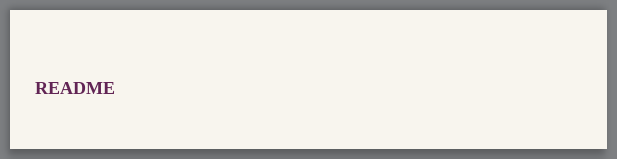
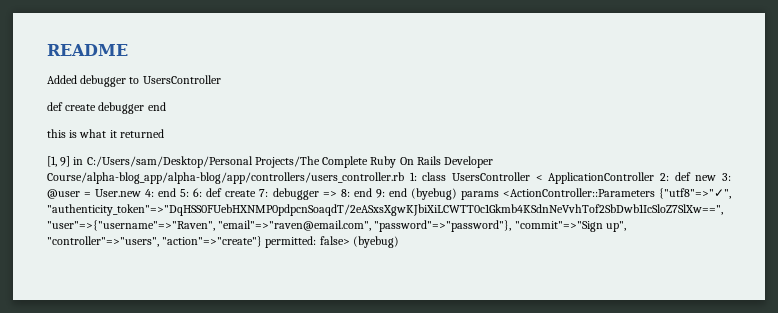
+ Added debugger to UsersController
+ def create debugger end
+ this is what it returned
+ [1, 9] in C:/Users/sam/Desktop/Personal Projects/The Complete Ruby On Rails Developer Course/alpha-blog_app/alpha-blog/app/controllers/users_controller.rb 1: class UsersController < ApplicationController 2: def new 3: @user = User.new 4: end 5: 6: def create 7: debugger => 8: end 9: end (byebug) params <ActionController::Parameters {"utf8"=>"✓", "authenticity_token"=>"DqHSS0FUebHXNMP0pdpcnSoaqdT/2eASxsXgwKJbiXiLCWTT0c1Gkmb4KSdnNeVvhTof2SbDwb1IcSloZ7SlXw==", "user"=>{"username"=>"Raven", "email"=>"raven@email.com", "password"=>"password"}, "commit"=>"Sign up", "controller"=>"users", "action"=>"create"} permitted: false> (byebug)

